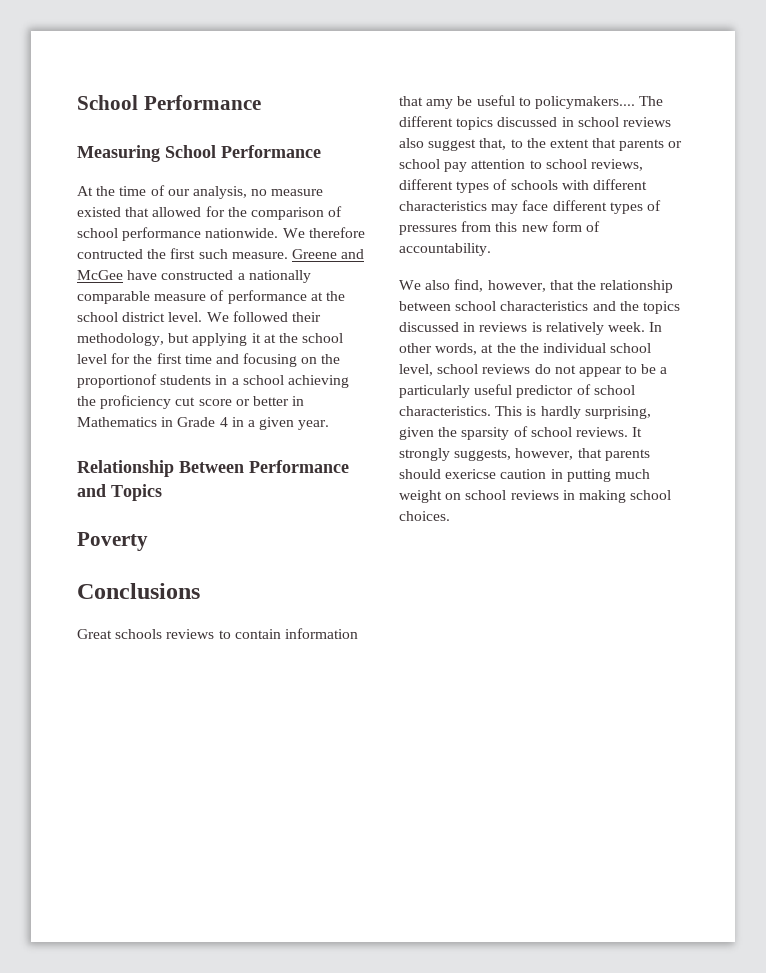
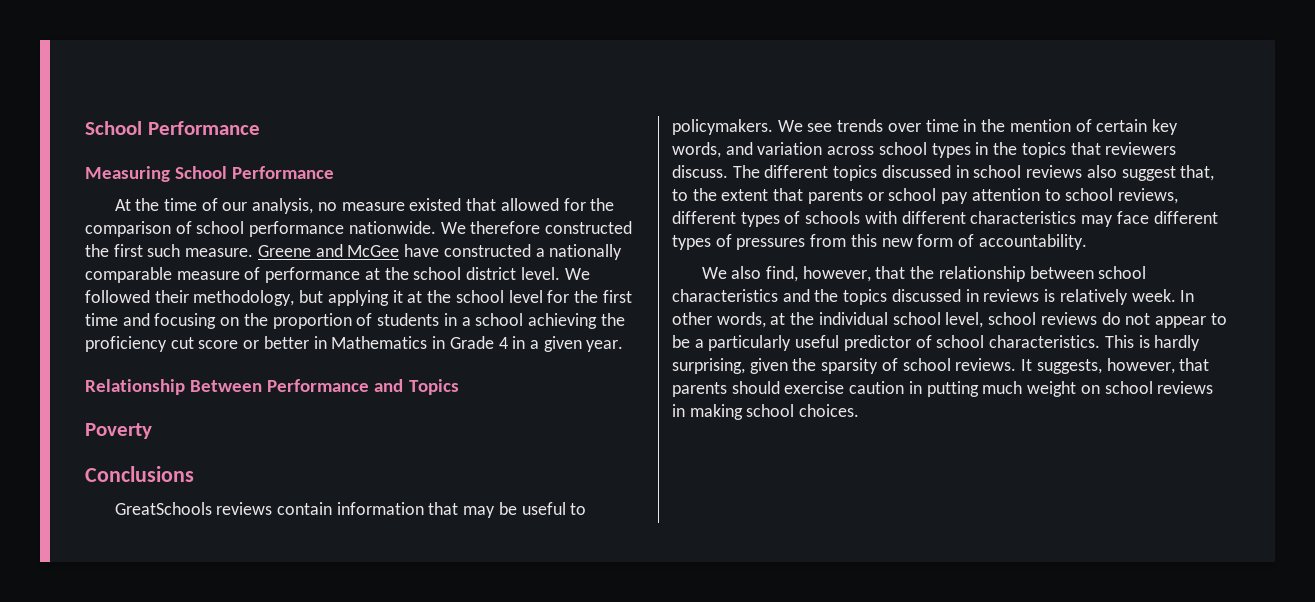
- We therefore contructed the first such measure.
+ We therefore constructed the first such measure.
- We followed their methodology, but applying it at the school level for the first time and focusing on the proportionof students in a school achieving the proficiency cut score or better in Mathematics in Grade 4 in a given year.
+ We followed their methodology, but applying it at the school level for the first time and focusing on the proportion of students in a school achieving the proficiency cut score or better in Mathematics in Grade 4 in a given year.
- Great schools reviews to contain information that amy be useful to policymakers....
+ GreatSchools reviews contain information that may be useful to policymakers. We see trends over time in the mention of certain key words, and variation across school types in the topics that reviewers discuss.
- In other words, at the the individual school level, school reviews do not appear to be a particularly useful predictor of school characteristics.
+ In other words, at the individual school level, school reviews do not appear to be a particularly useful predictor of school characteristics.
- It strongly suggests, however, that parents should exericse caution in putting much weight on school reviews in making school choices.
+ It suggests, however, that parents should exercise caution in putting much weight on school reviews in making school choices.

